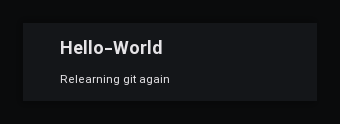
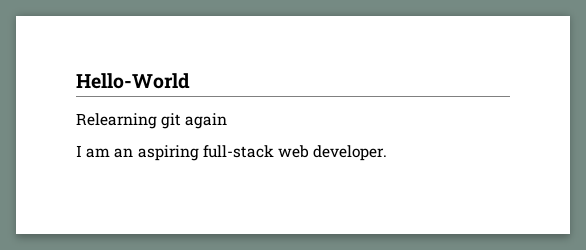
+ I am an aspiring full-stack web developer.

